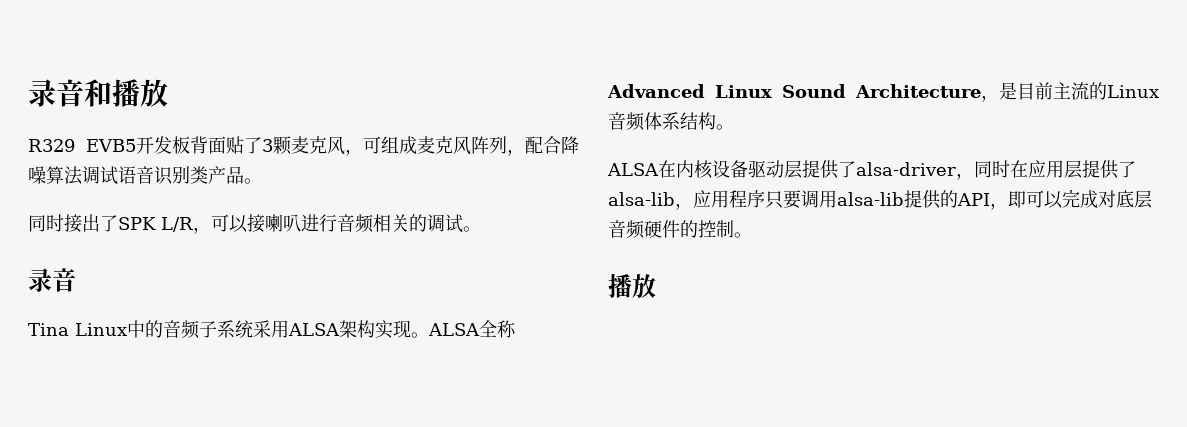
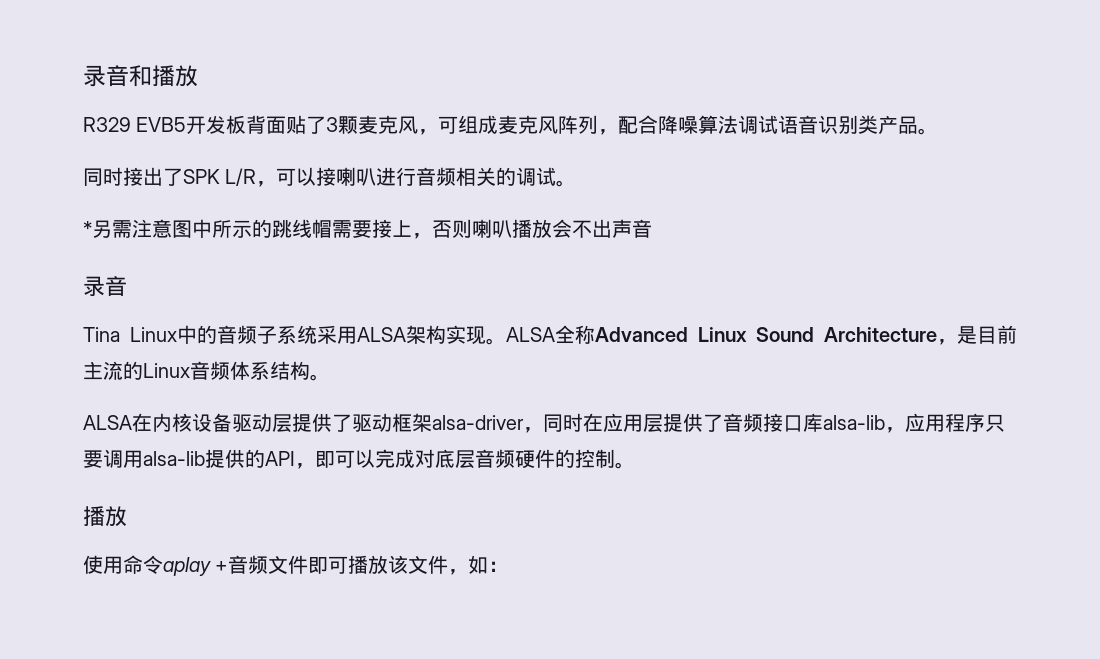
+ *另需注意图中所示的跳线帽需要接上，否则喇叭播放会不出声音
- ALSA在内核设备驱动层提供了alsa-driver，同时在应用层提供了alsa-lib，应用程序只要调用alsa-lib提供的API，即可以完成对底层音频硬件的控制。
+ ALSA在内核设备驱动层提供了驱动框架alsa-driver，同时在应用层提供了音频接口库alsa-lib，应用程序只要调用alsa-lib提供的API，即可以完成对底层音频硬件的控制。
+ 使用命令aplay +音频文件即可播放该文件，如：

